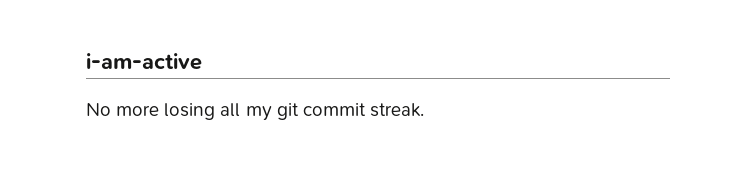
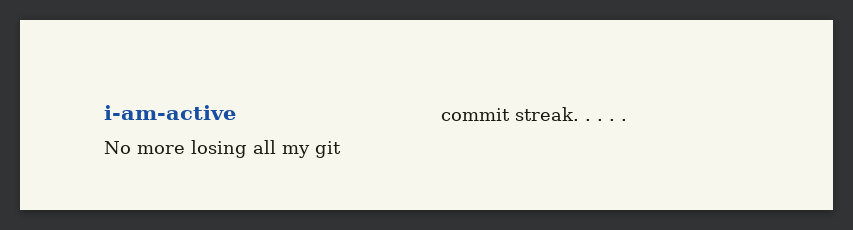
- No more losing all my git commit streak.
+ No more losing all my git commit streak. . . . .

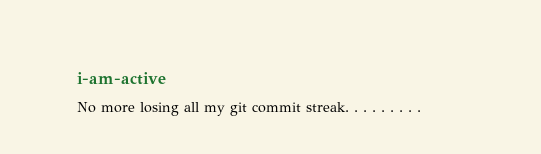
- No more losing all my git commit streak. . . . .
+ No more losing all my git commit streak. . . . . . . . .

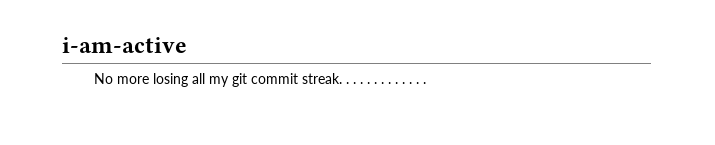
- No more losing all my git commit streak. . . . . . . . .
+ No more losing all my git commit streak. . . . . . . . . . . . .

